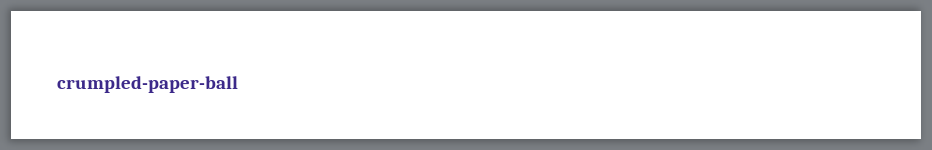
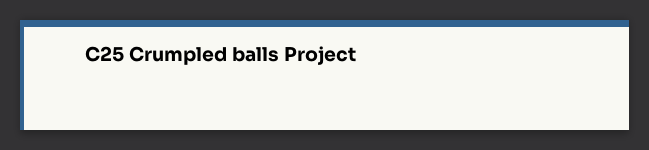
- crumpled-paper-ball
+ C25 Crumpled balls Project

